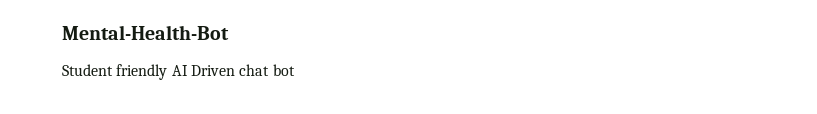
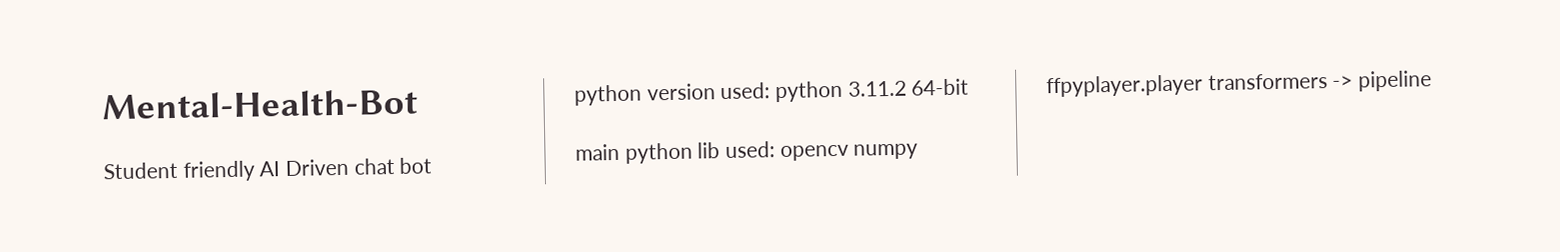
+ python version used: python 3.11.2 64-bit
+ main python lib used: opencv numpy ffpyplayer.player transformers -> pipeline

